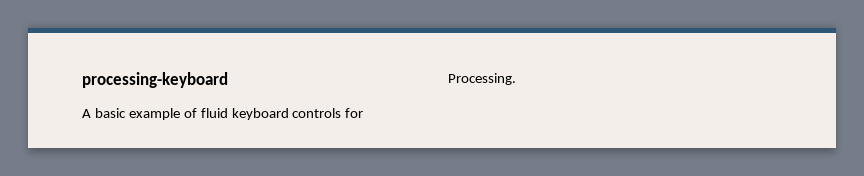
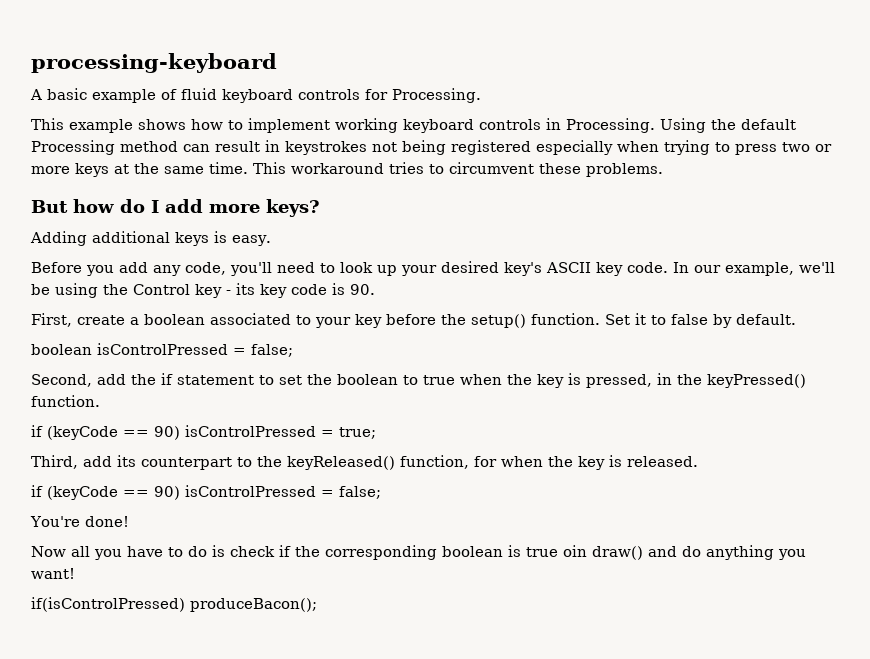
+ This example shows how to implement working keyboard controls in Processing. Using the default Processing method can result in keystrokes not being registered especially when trying to press two or more keys at the same time. This workaround tries to circumvent these problems.
+ But how do I add more keys?
+ Adding additional keys is easy.
+ Before you add any code, you'll need to look up your desired key's ASCII key code. In our example, we'll be using the Control key - its key code is 90.
+ First, create a boolean associated to your key before the setup() function. Set it to false by default.
+ boolean isControlPressed = false;
+ Second, add the if statement to set the boolean to true when the key is pressed, in the keyPressed() function.
+ if (keyCode == 90) isControlPressed = true;
+ Third, add its counterpart to the keyReleased() function, for when the key is released.
+ if (keyCode == 90) isControlPressed = false;
+ You're done!
+ Now all you have to do is check if the corresponding boolean is true oin draw() and do anything you want!
+ if(isControlPressed) produceBacon();

